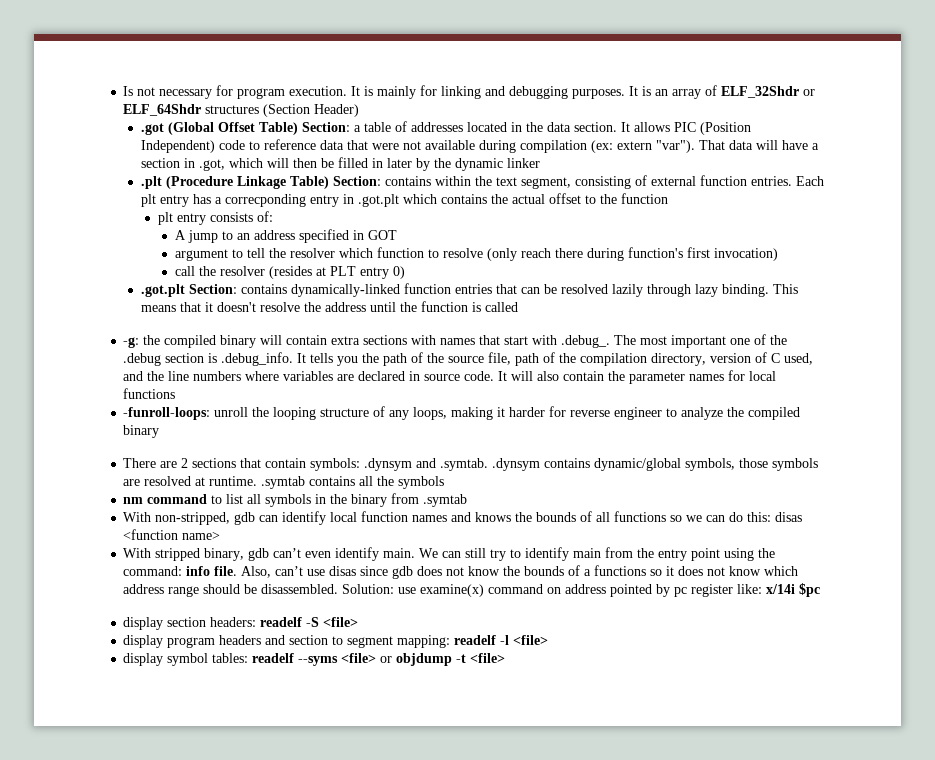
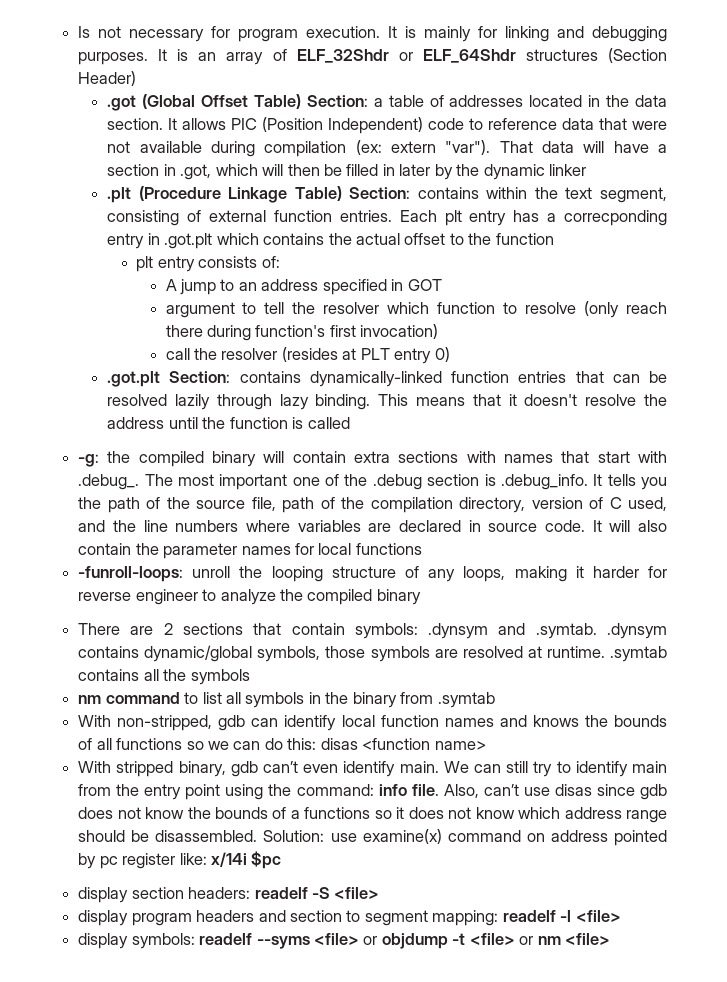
- display symbol tables: readelf --syms <file> or objdump -t <file>
+ display symbols: readelf --syms <file> or objdump -t <file> or nm <file>

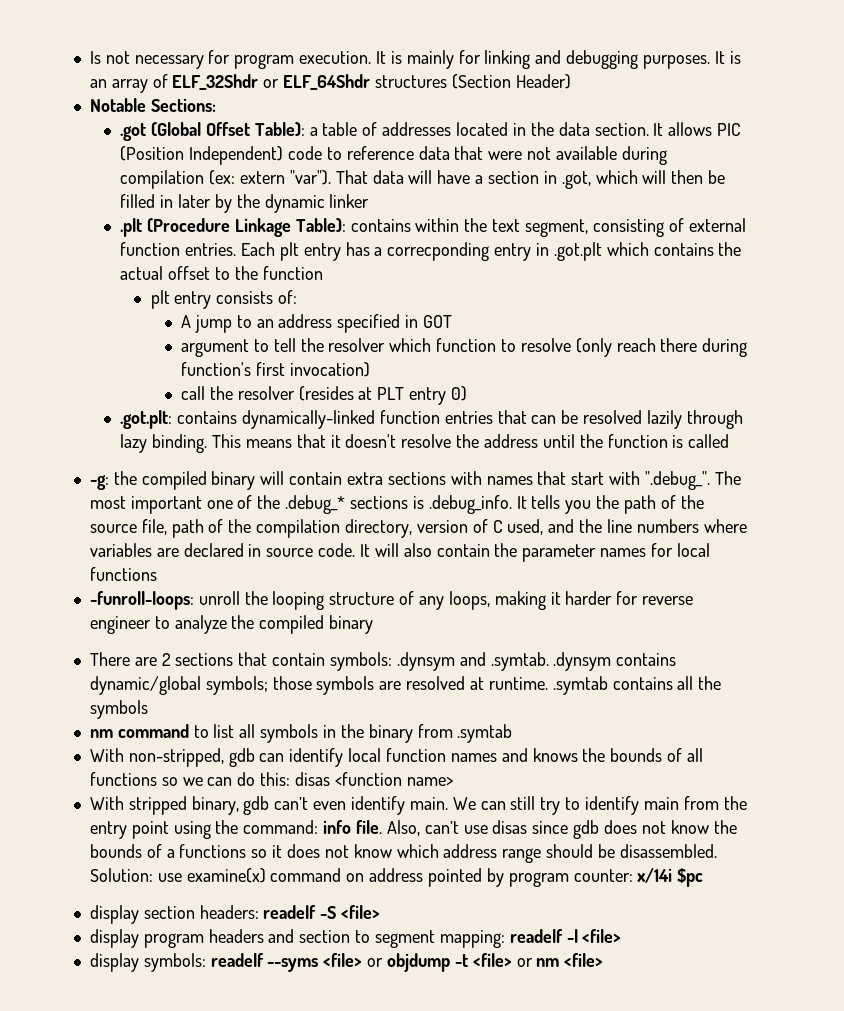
+ Notable Sections:
- .got (Global Offset Table) Section: a table of addresses located in the data section.
+ .got (Global Offset Table): a table of addresses located in the data section.
- .plt (Procedure Linkage Table) Section: contains within the text segment, consisting of external function entries.
+ .plt (Procedure Linkage Table): contains within the text segment, consisting of external function entries.
- .got.plt Section: contains dynamically-linked function entries that can be resolved lazily through lazy binding.
+ .got.plt: contains dynamically-linked function entries that can be resolved lazily through lazy binding.
- -g: the compiled binary will contain extra sections with names that start with .debug_. The most important one of the .debug section is .debug_info. It tells you the path of the source file, path of the compilation directory, version of C used, and the line numbers where variables are declared in source code.
+ -g: the compiled binary will contain extra sections with names that start with ".debug_". The most important one of the .debug_* sections is .debug_info. It tells you the path of the source file, path of the compilation directory, version of C used, and the line numbers where variables are declared in source code.
- There are 2 sections that contain symbols: .dynsym and .symtab. .dynsym contains dynamic/global symbols, those symbols are resolved at runtime. .symtab contains all the symbols
+ There are 2 sections that contain symbols: .dynsym and .symtab. .dynsym contains dynamic/global symbols; those symbols are resolved at runtime. .symtab contains all the symbols
- Solution: use examine(x) command on address pointed by pc register like: x/14i $pc
+ Solution: use examine(x) command on address pointed by program counter: x/14i $pc

